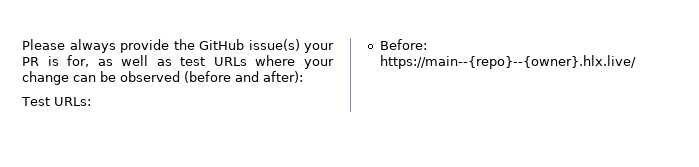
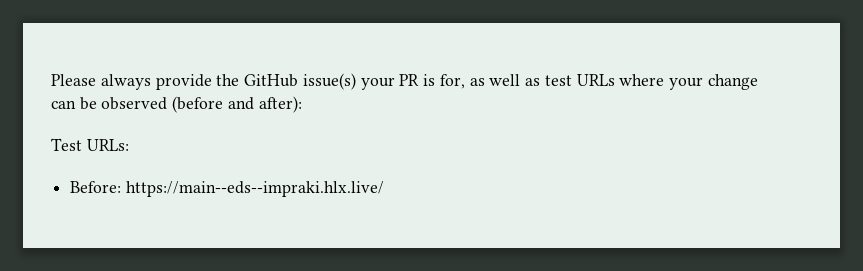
- Before: https://main--{repo}--{owner}.hlx.live/
+ Before: https://main--eds--impraki.hlx.live/

